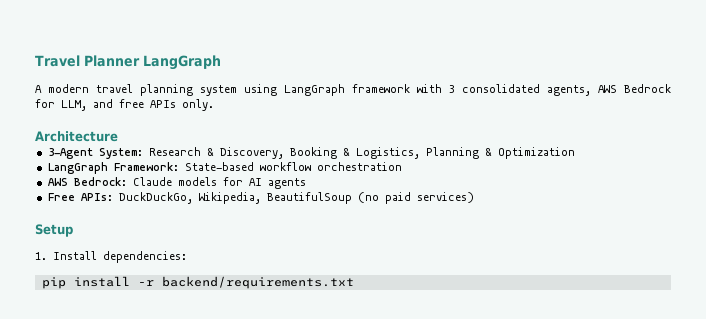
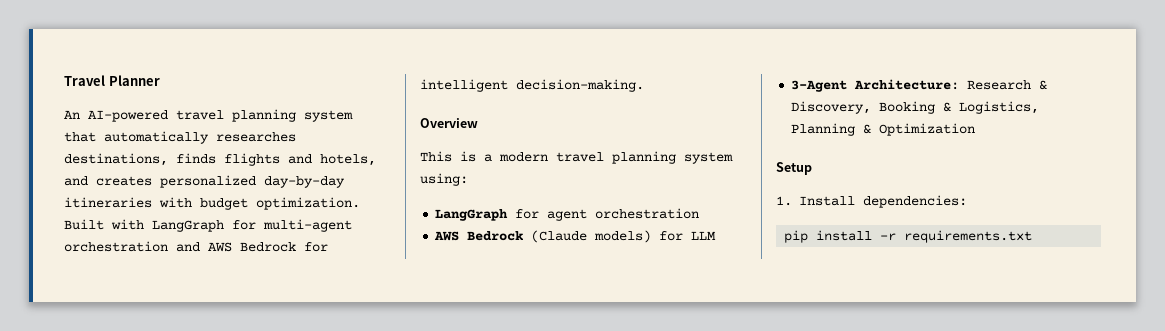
- Travel Planner LangGraph
- A modern travel planning system using LangGraph framework with 3 consolidated agents, AWS Bedrock for LLM, and free APIs only.
- Architecture
+ Travel Planner
+ An AI-powered travel planning system that automatically researches destinations, finds flights and hotels, and creates personalized day-by-day itineraries with budget optimization. Built with LangGraph for multi-agent orchestration and AWS Bedrock for intelligent decision-making.
+ Overview
+ This is a modern travel planning system using:
+ LangGraph for agent orchestration
+ AWS Bedrock (Claude models) for LLM
- 3-Agent System: Research & Discovery, Booking & Logistics, Planning & Optimization
+ 3-Agent Architecture: Research & Discovery, Booking & Logistics, Planning & Optimization
- LangGraph Framework: State-based workflow orchestration
- AWS Bedrock: Claude models for AI agents
- Free APIs: DuckDuckGo, Wikipedia, BeautifulSoup (no paid services)
- pip install -r backend/requirements.txt
+ pip install -r requirements.txt

